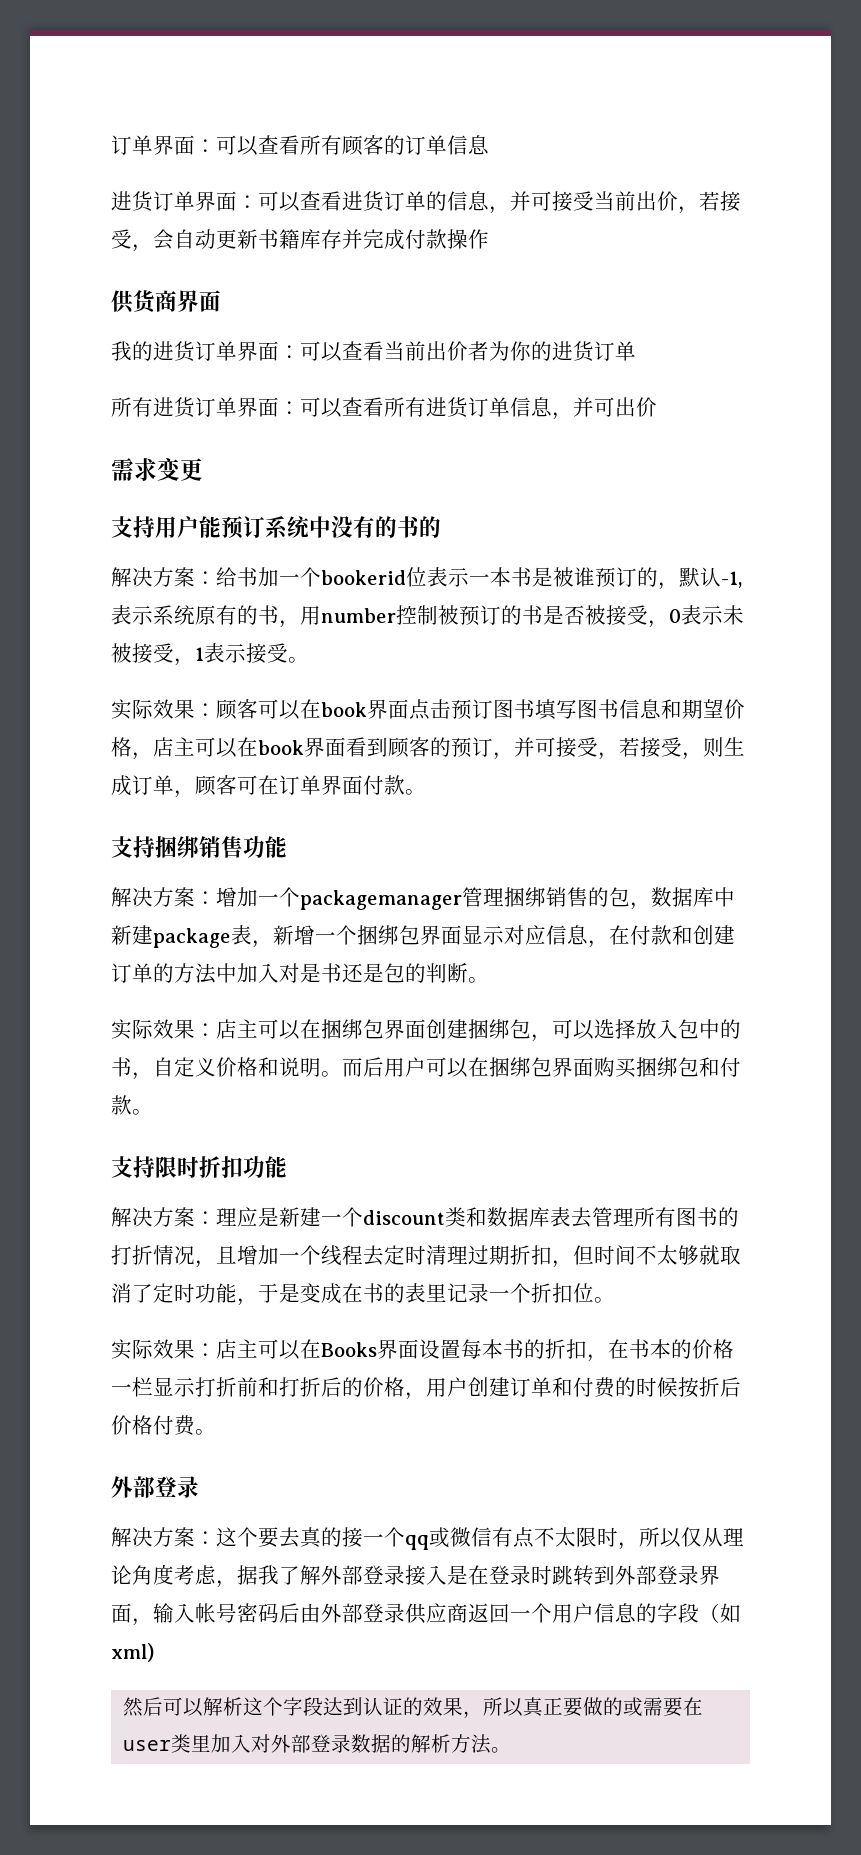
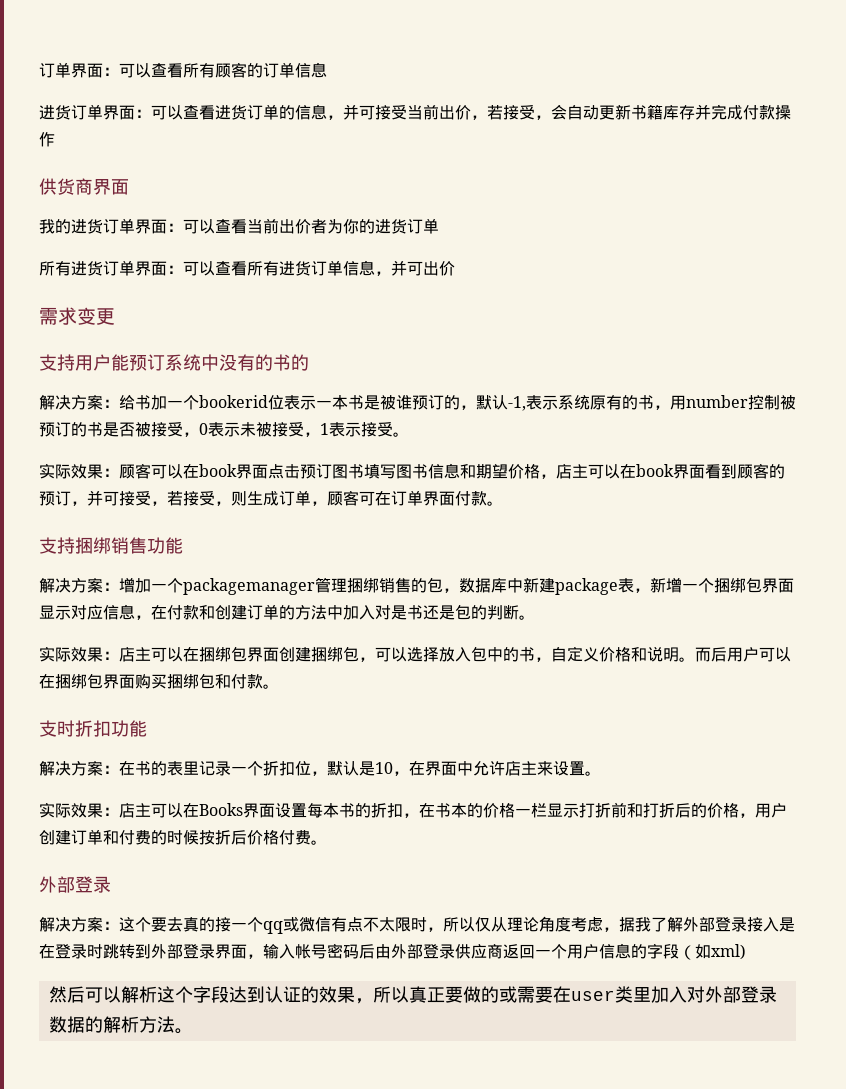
- 支持限时折扣功能
+ 支时折扣功能
- 解决方案：理应是新建一个discount类和数据库表去管理所有图书的打折情况，且增加一个线程去定时清理过期折扣，但时间不太够就取消了定时功能，于是变成在书的表里记录一个折扣位。
+ 解决方案：在书的表里记录一个折扣位，默认是10，在界面中允许店主来设置。

